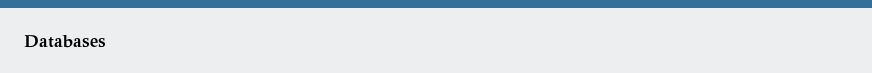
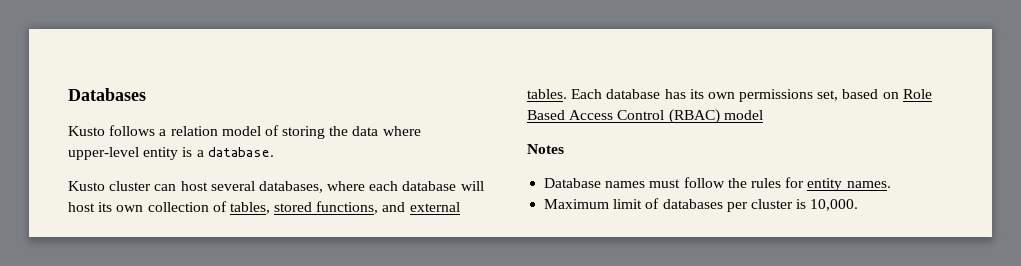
+ Kusto follows a relation model of storing the data where upper-level entity is a database.
+ Kusto cluster can host several databases, where each database will host its own collection of tables, stored functions, and external tables. Each database has its own permissions set, based on Role Based Access Control (RBAC) model
+ Notes
+ Database names must follow the rules for entity names.
+ Maximum limit of databases per cluster is 10,000.

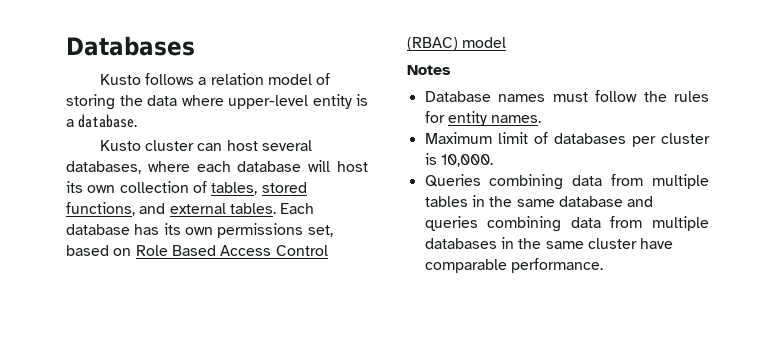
+ Queries combining data from multiple tables in the same database and queries combining data from multiple databases in the same cluster have comparable performance.

